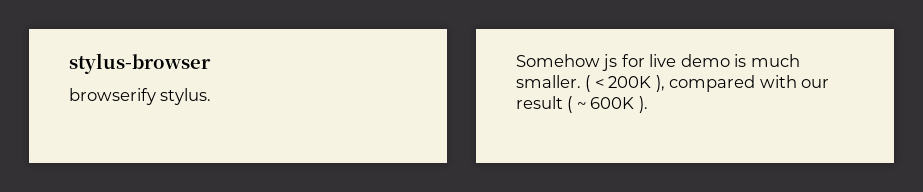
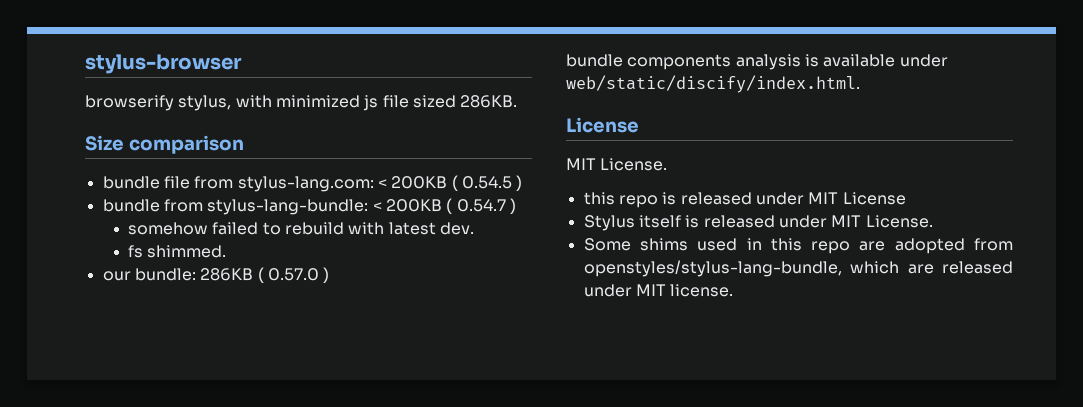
- browserify stylus.
- Somehow js for live demo is much smaller. ( < 200K ), compared with our result ( ~ 600K ).
+ browserify stylus, with minimized js file sized 286KB.
+ Size comparison
+ bundle file from stylus-lang.com: < 200KB ( 0.54.5 )
+ bundle from stylus-lang-bundle: < 200KB ( 0.54.7 )
+ somehow failed to rebuild with latest dev.
+ fs shimmed.
+ our bundle: 286KB ( 0.57.0 )
+ bundle components analysis is available under web/static/discify/index.html.
+ License
+ MIT License.
+ this repo is released under MIT License
+ Stylus itself is released under MIT License.
+ Some shims used in this repo are adopted from openstyles/stylus-lang-bundle, which are released under MIT license.

